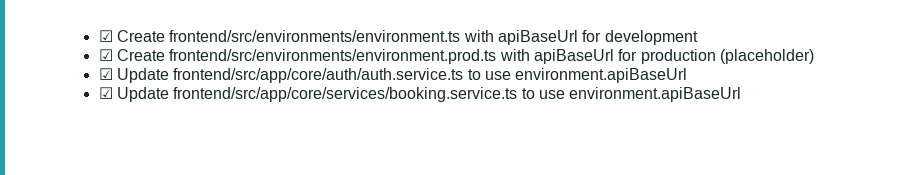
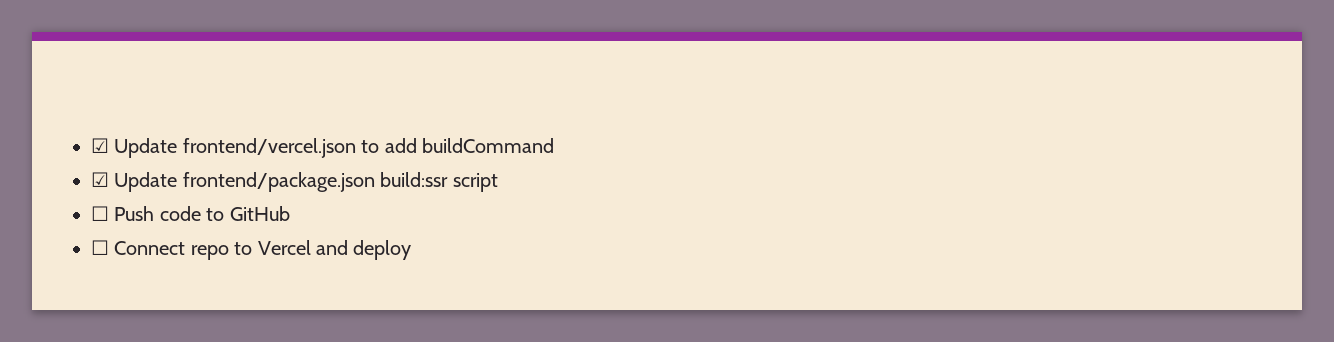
- ☑ Create frontend/src/environments/environment.ts with apiBaseUrl for development
- ☑ Create frontend/src/environments/environment.prod.ts with apiBaseUrl for production (placeholder)
- ☑ Update frontend/src/app/core/auth/auth.service.ts to use environment.apiBaseUrl
- ☑ Update frontend/src/app/core/services/booking.service.ts to use environment.apiBaseUrl
+ ☑ Update frontend/vercel.json to add buildCommand
+ ☑ Update frontend/package.json build:ssr script
+ ☐ Push code to GitHub
+ ☐ Connect repo to Vercel and deploy

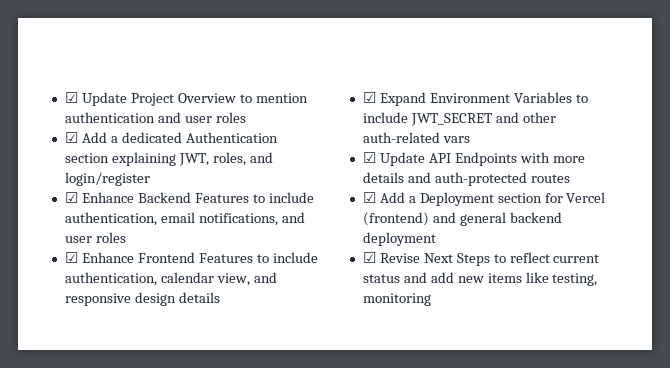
- ☑ Update frontend/vercel.json to add buildCommand
- ☑ Update frontend/package.json build:ssr script
- ☐ Push code to GitHub
- ☐ Connect repo to Vercel and deploy
+ ☑ Update Project Overview to mention authentication and user roles
+ ☑ Add a dedicated Authentication section explaining JWT, roles, and login/register
+ ☑ Enhance Backend Features to include authentication, email notifications, and user roles
+ ☑ Enhance Frontend Features to include authentication, calendar view, and responsive design details
+ ☑ Expand Environment Variables to include JWT_SECRET and other auth-related vars
+ ☑ Update API Endpoints with more details and auth-protected routes
+ ☑ Add a Deployment section for Vercel (frontend) and general backend deployment
+ ☑ Revise Next Steps to reflect current status and add new items like testing, monitoring

